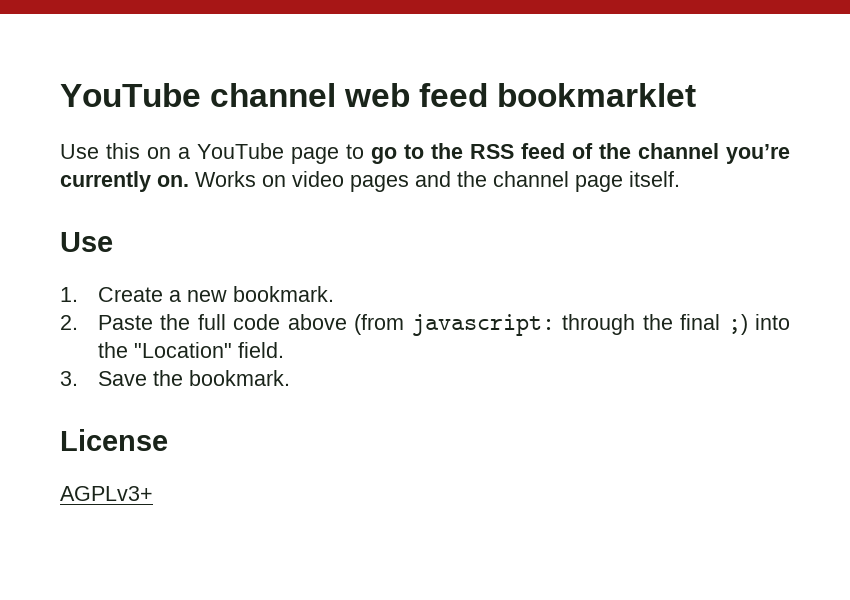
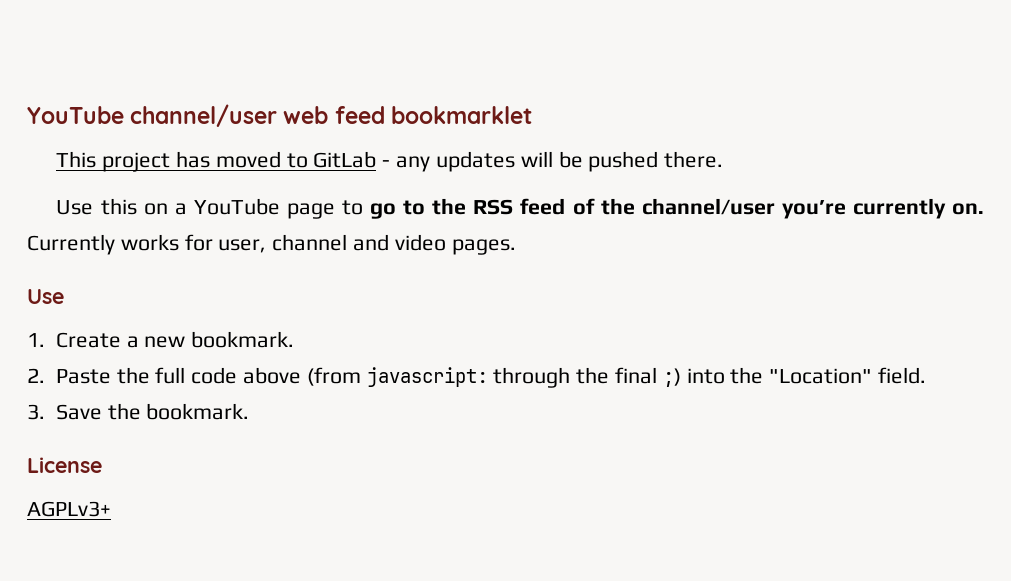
- YouTube channel web feed bookmarklet
+ YouTube channel/user web feed bookmarklet
+ This project has moved to GitLab - any updates will be pushed there.
- Use this on a YouTube page to go to the RSS feed of the channel you’re currently on.
+ Use this on a YouTube page to go to the RSS feed of the channel/user you’re currently on.
- Works on video pages and the channel page itself.
+ Currently works for user, channel and video pages.

